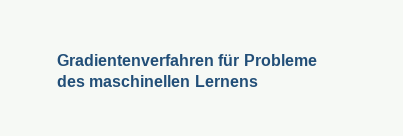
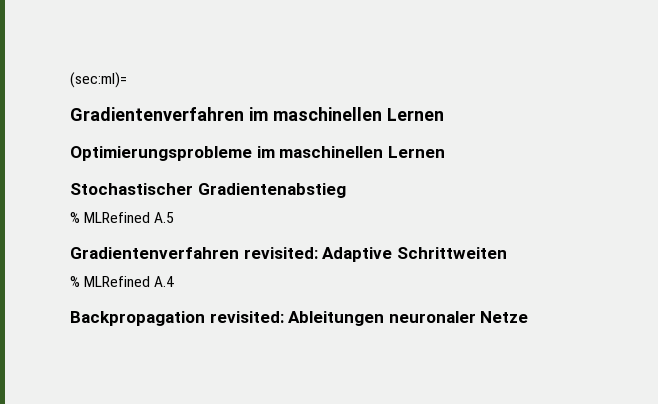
- Gradientenverfahren für Probleme des maschinellen Lernens
+ (sec:ml)=
+ Gradientenverfahren im maschinellen Lernen
+ Optimierungsprobleme im maschinellen Lernen
+ Stochastischer Gradientenabstieg
+ % MLRefined A.5
+ Gradientenverfahren revisited: Adaptive Schrittweiten
+ % MLRefined A.4
+ Backpropagation revisited: Ableitungen neuronaler Netze

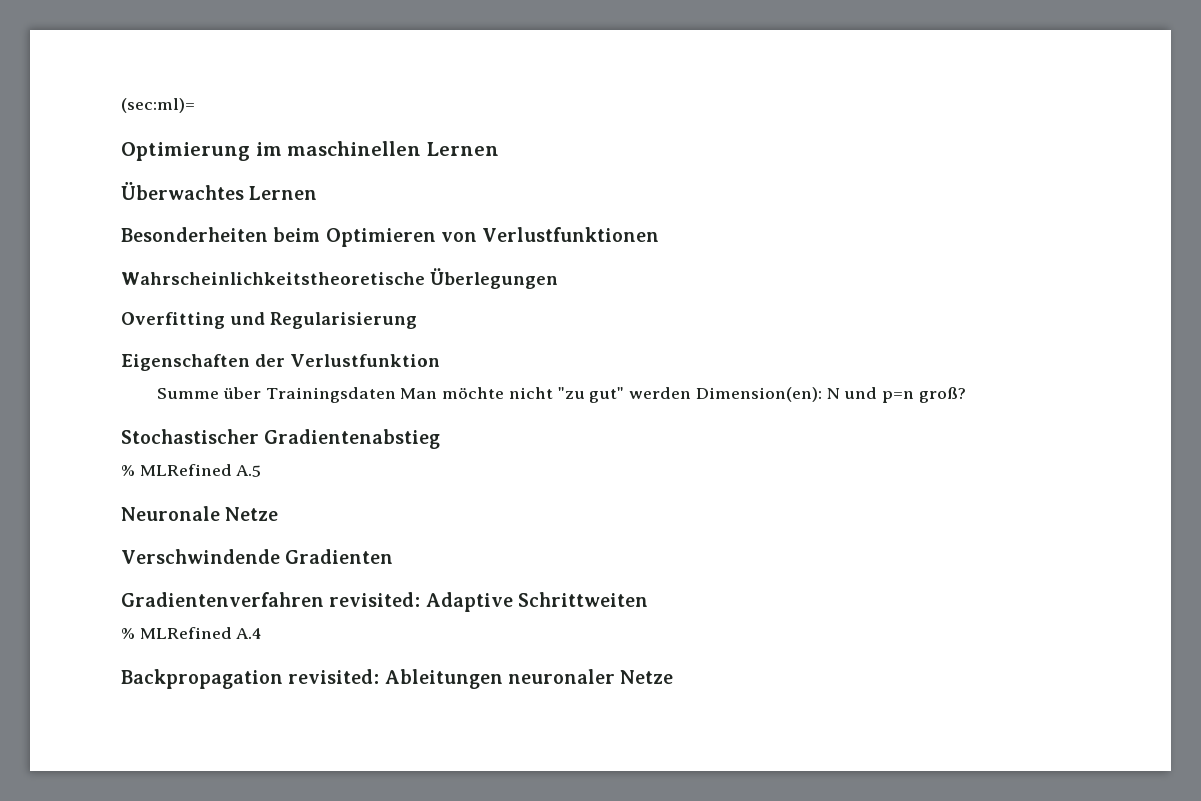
- Gradientenverfahren im maschinellen Lernen
- Optimierungsprobleme im maschinellen Lernen
+ Optimierung im maschinellen Lernen
+ Überwachtes Lernen
+ Besonderheiten beim Optimieren von Verlustfunktionen
+ Wahrscheinlichkeitstheoretische Überlegungen
+ Overfitting und Regularisierung
+ Eigenschaften der Verlustfunktion
+ Summe über Trainingsdaten Man möchte nicht "zu gut" werden Dimension(en): N und p=n groß?
+ Neuronale Netze
+ Verschwindende Gradienten

